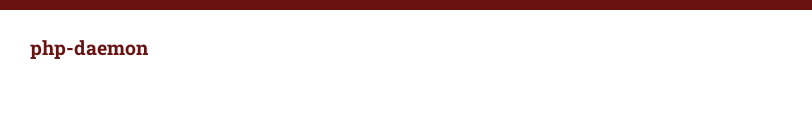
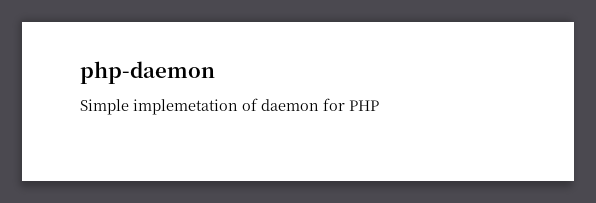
+ Simple implemetation of daemon for PHP

